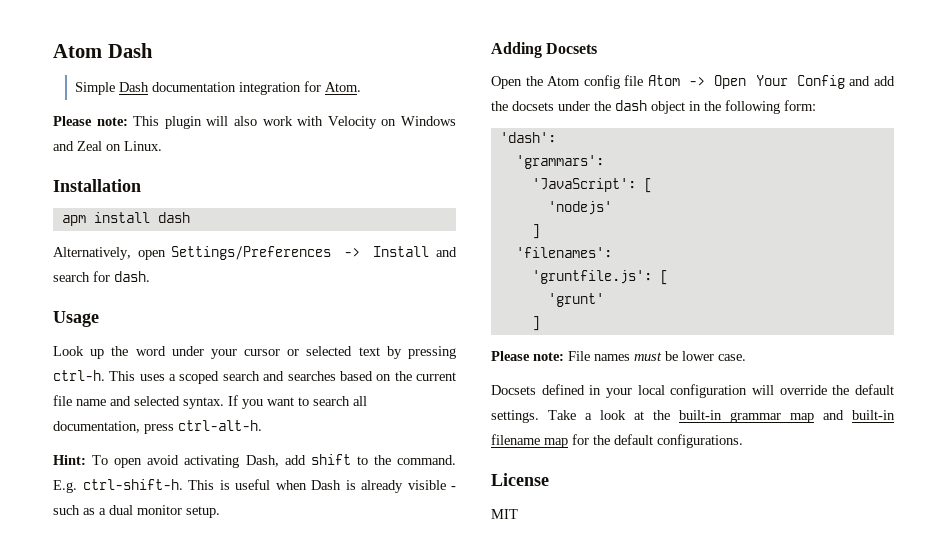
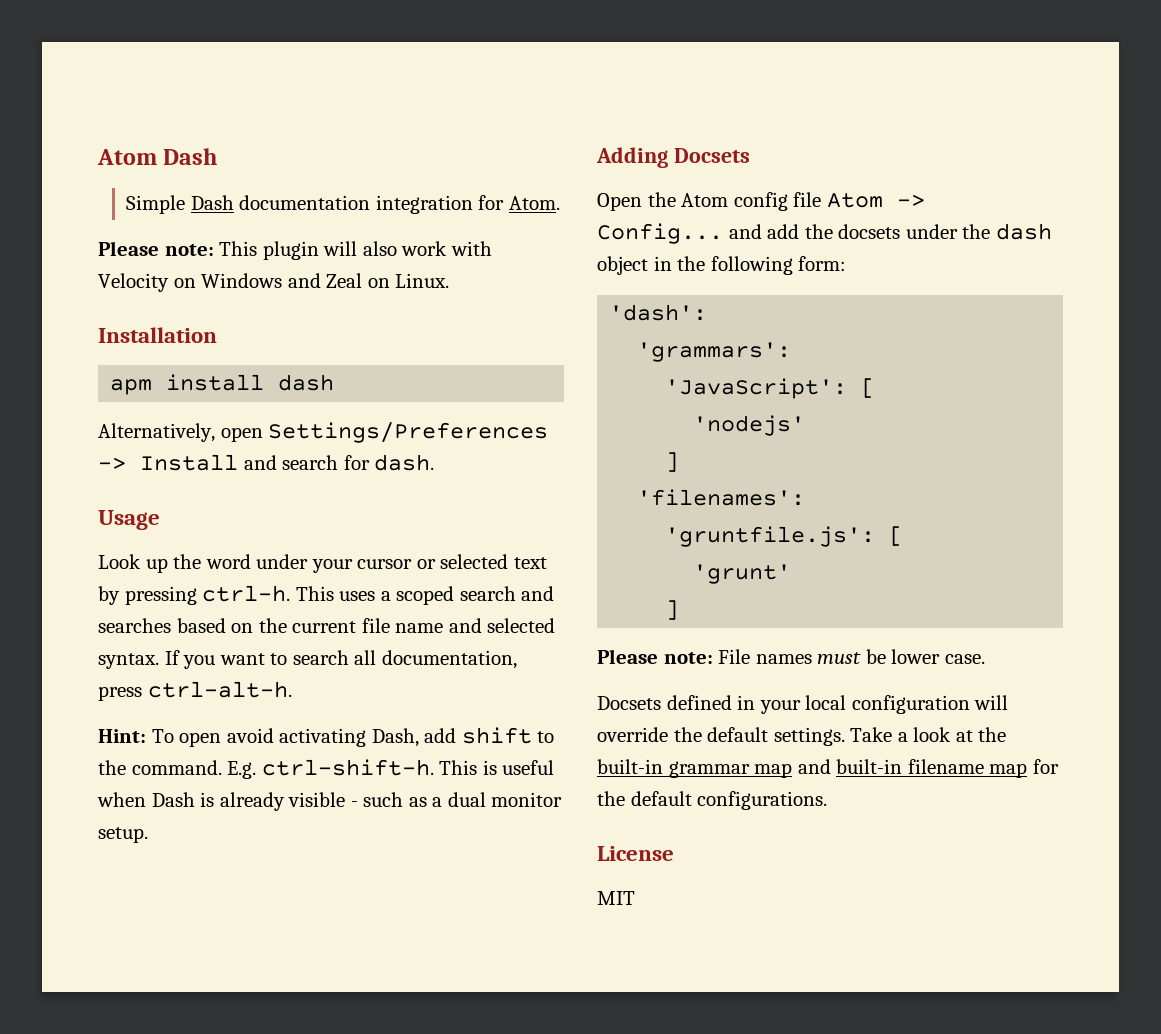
- Open the Atom config file Atom -> Open Your Config and add the docsets under the dash object in the following form:
+ Open the Atom config file Atom -> Config... and add the docsets under the dash object in the following form:

